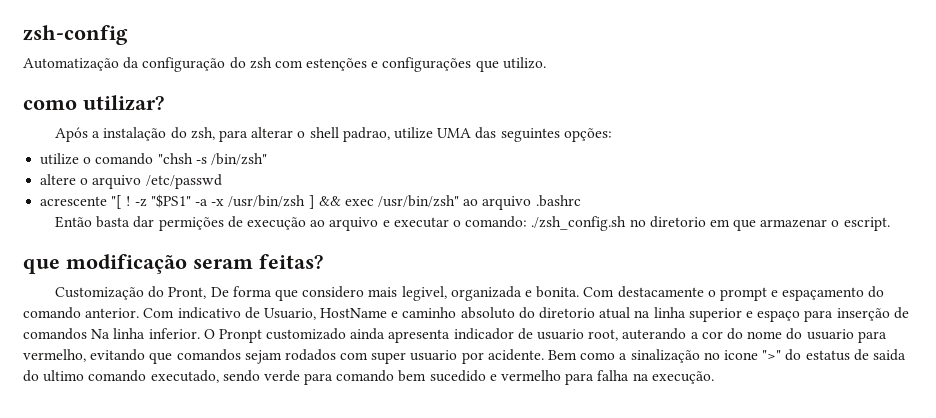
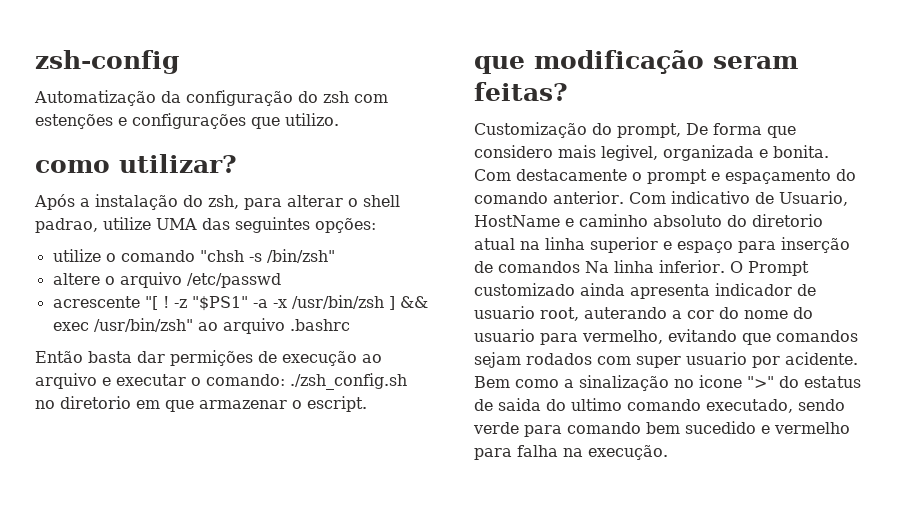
- Customização do Pront, De forma que considero mais legivel, organizada e bonita.
+ Customização do prompt, De forma que considero mais legivel, organizada e bonita.
- O Pronpt customizado ainda apresenta indicador de usuario root, auterando a cor do nome do usuario para vermelho, evitando que comandos sejam rodados com super usuario por acidente.
+ O Prompt customizado ainda apresenta indicador de usuario root, auterando a cor do nome do usuario para vermelho, evitando que comandos sejam rodados com super usuario por acidente.

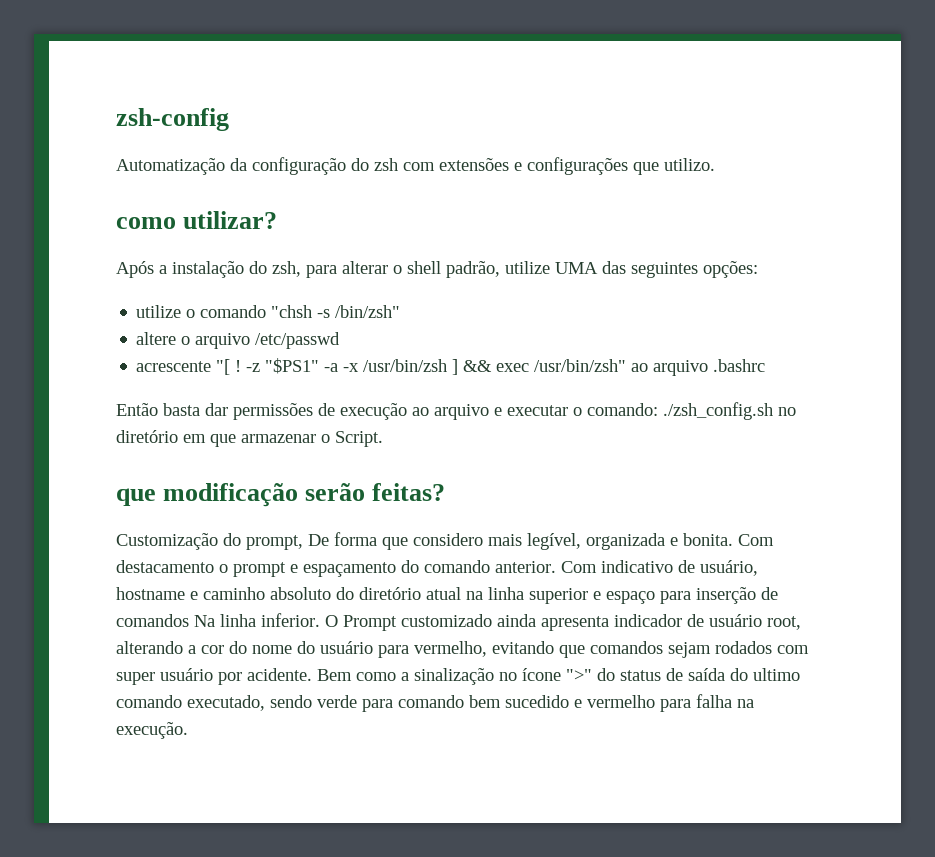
- Automatização da configuração do zsh com estenções e configurações que utilizo.
+ Automatização da configuração do zsh com extensões e configurações que utilizo.
- Após a instalação do zsh, para alterar o shell padrao, utilize UMA das seguintes opções:
+ Após a instalação do zsh, para alterar o shell padrão, utilize UMA das seguintes opções:
- Então basta dar permições de execução ao arquivo e executar o comando: ./zsh_config.sh no diretorio em que armazenar o escript.
+ Então basta dar permissões de execução ao arquivo e executar o comando: ./zsh_config.sh no diretório em que armazenar o Script.
- que modificação seram feitas?
+ que modificação serão feitas?
- Customização do prompt, De forma que considero mais legivel, organizada e bonita.
+ Customização do prompt, De forma que considero mais legível, organizada e bonita.
- Com destacamente o prompt e espaçamento do comando anterior.
+ Com destacamento o prompt e espaçamento do comando anterior.
- Com indicativo de Usuario, HostName e caminho absoluto do diretorio atual na linha superior e espaço para inserção de comandos Na linha inferior.
+ Com indicativo de usuário, hostname e caminho absoluto do diretório atual na linha superior e espaço para inserção de comandos Na linha inferior.
- O Prompt customizado ainda apresenta indicador de usuario root, auterando a cor do nome do usuario para vermelho, evitando que comandos sejam rodados com super usuario por acidente.
+ O Prompt customizado ainda apresenta indicador de usuário root, alterando a cor do nome do usuário para vermelho, evitando que comandos sejam rodados com super usuário por acidente.
- Bem como a sinalização no icone ">" do estatus de saida do ultimo comando executado, sendo verde para comando bem sucedido e vermelho para falha na execução.
+ Bem como a sinalização no ícone ">" do status de saída do ultimo comando executado, sendo verde para comando bem sucedido e vermelho para falha na execução.

